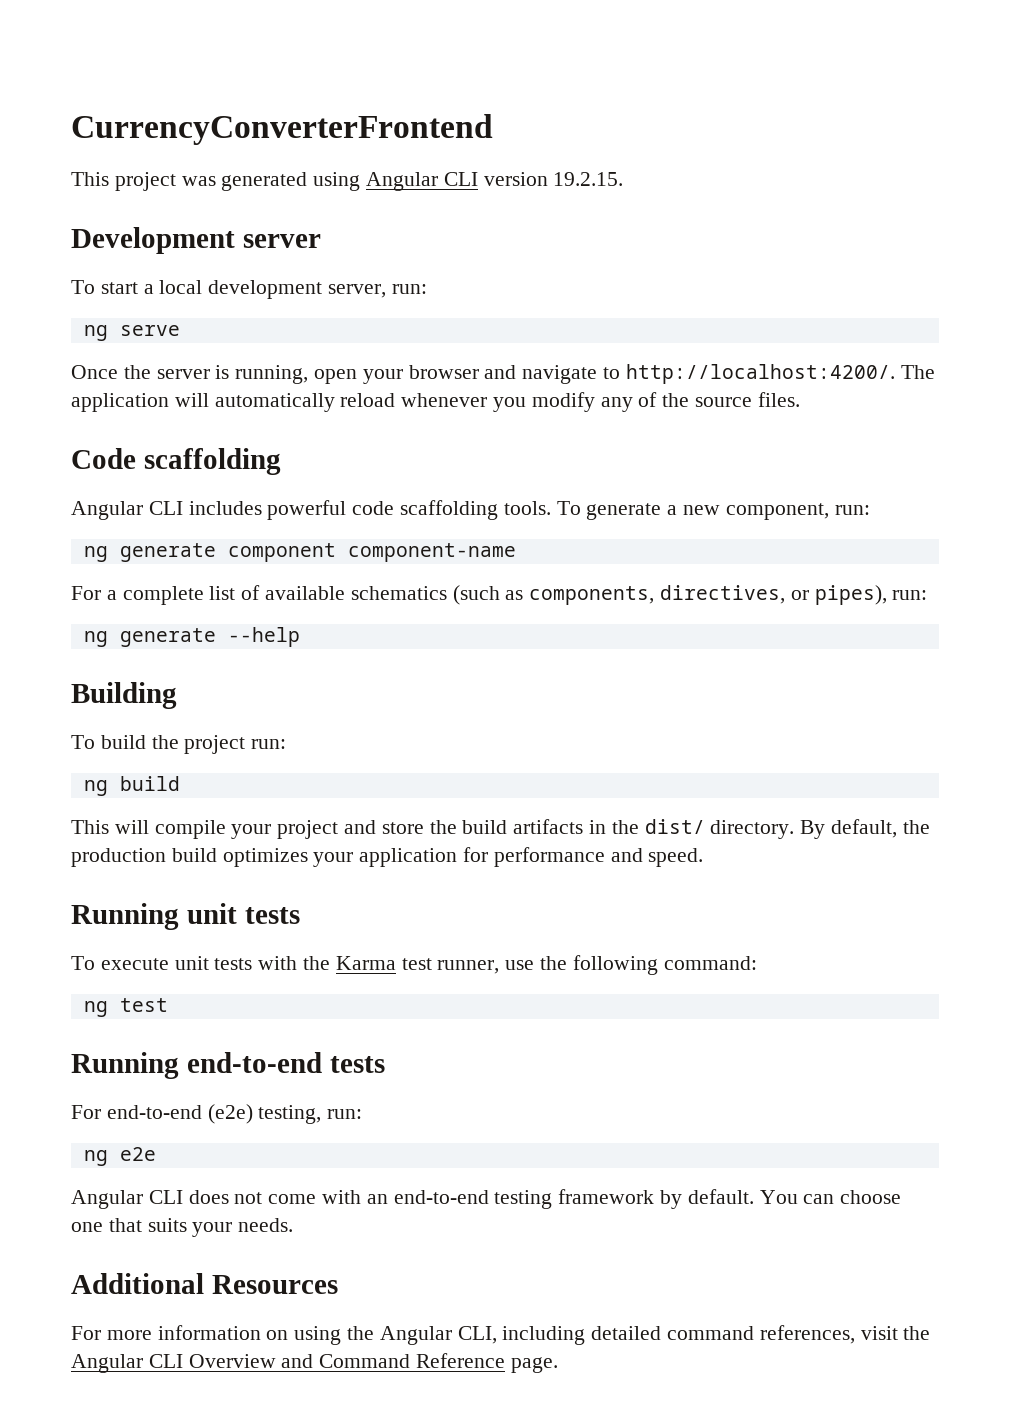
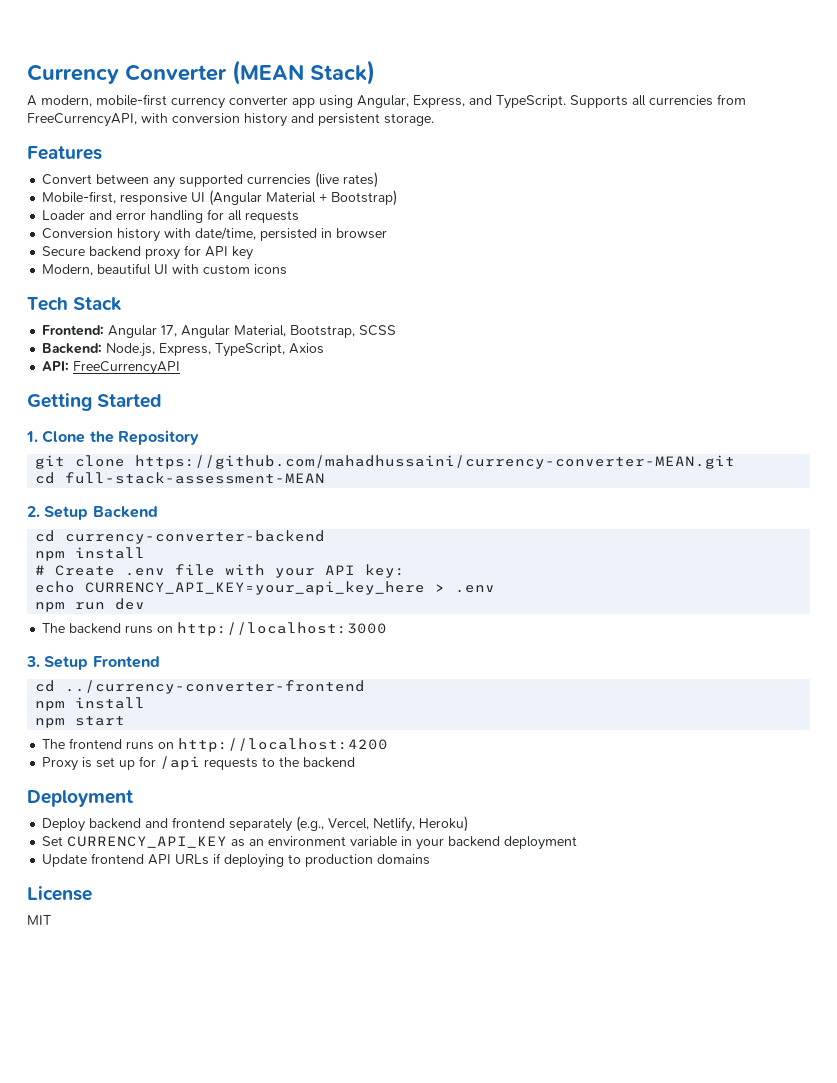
- CurrencyConverterFrontend
- This project was generated using Angular CLI version 19.2.15.
- Development server
- To start a local development server, run:
- ng serve
- Once the server is running, open your browser and navigate to http://localhost:4200/. The application will automatically reload whenever you modify any of the source files.
- Code scaffolding
- Angular CLI includes powerful code scaffolding tools. To generate a new component, run:
- ng generate component component-name
- For a complete list of available schematics (such as components, directives, or pipes), run:
- ng generate --help
- Building
- To build the project run:
- ng build
- This will compile your project and store the build artifacts in the dist/ directory. By default, the production build optimizes your application for performance and speed.
- Running unit tests
- To execute unit tests with the Karma test runner, use the following command:
- ng test
- Running end-to-end tests
- For end-to-end (e2e) testing, run:
- ng e2e
- Angular CLI does not come with an end-to-end testing framework by default. You can choose one that suits your needs.
- Additional Resources
- For more information on using the Angular CLI, including detailed command references, visit the Angular CLI Overview and Command Reference page.
+ Currency Converter (MEAN Stack)
+ A modern, mobile-first currency converter app using Angular, Express, and TypeScript. Supports all currencies from FreeCurrencyAPI, with conversion history and persistent storage.
+ Features
+ Convert between any supported currencies (live rates)
+ Mobile-first, responsive UI (Angular Material + Bootstrap)
+ Loader and error handling for all requests
+ Conversion history with date/time, persisted in browser
+ Secure backend proxy for API key
+ Modern, beautiful UI with custom icons
+ Tech Stack
+ Frontend: Angular 17, Angular Material, Bootstrap, SCSS
+ Backend: Node.js, Express, TypeScript, Axios
+ API: FreeCurrencyAPI
+ Getting Started
+ 1. Clone the Repository
+ git clone https://github.com/mahadhussaini/currency-converter-MEAN.git
+ cd full-stack-assessment-MEAN
+ 2. Setup Backend
+ cd currency-converter-backend
+ npm install
+ # Create .env file with your API key:
+ echo CURRENCY_API_KEY=your_api_key_here > .env
+ npm run dev
+ The backend runs on http://localhost:3000
+ 3. Setup Frontend
+ cd ../currency-converter-frontend
+ npm install
+ npm start
+ The frontend runs on http://localhost:4200
+ Proxy is set up for /api requests to the backend
+ Deployment
+ Deploy backend and frontend separately (e.g., Vercel, Netlify, Heroku)
+ Set CURRENCY_API_KEY as an environment variable in your backend deployment
+ Update frontend API URLs if deploying to production domains
+ License
+ MIT

